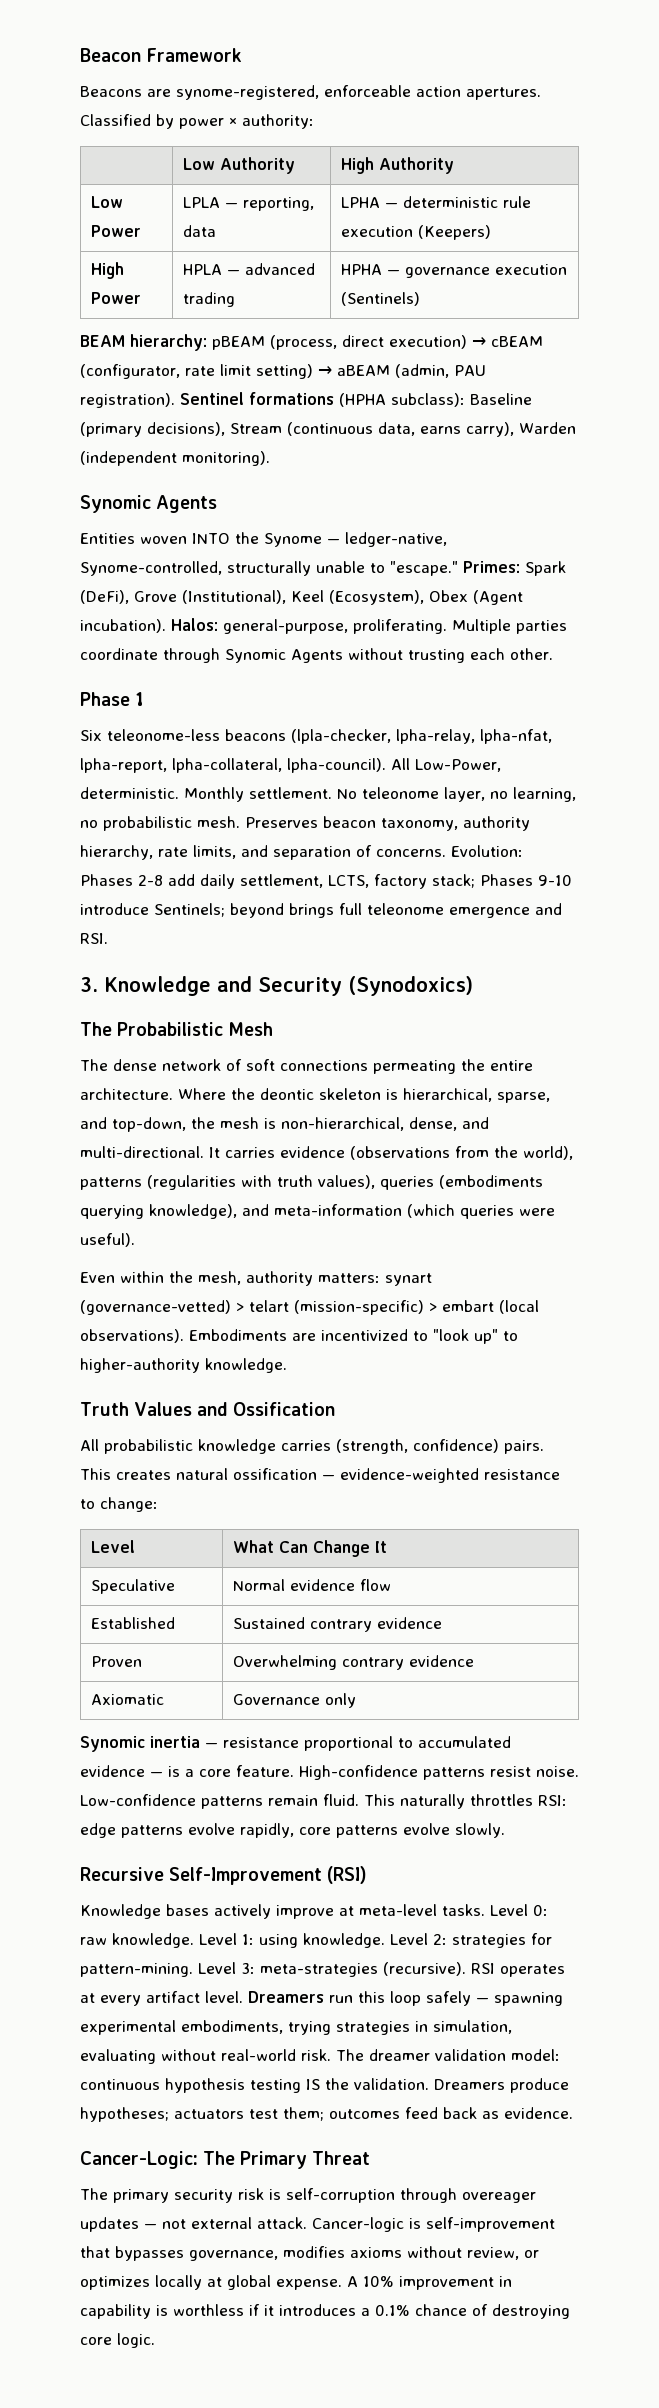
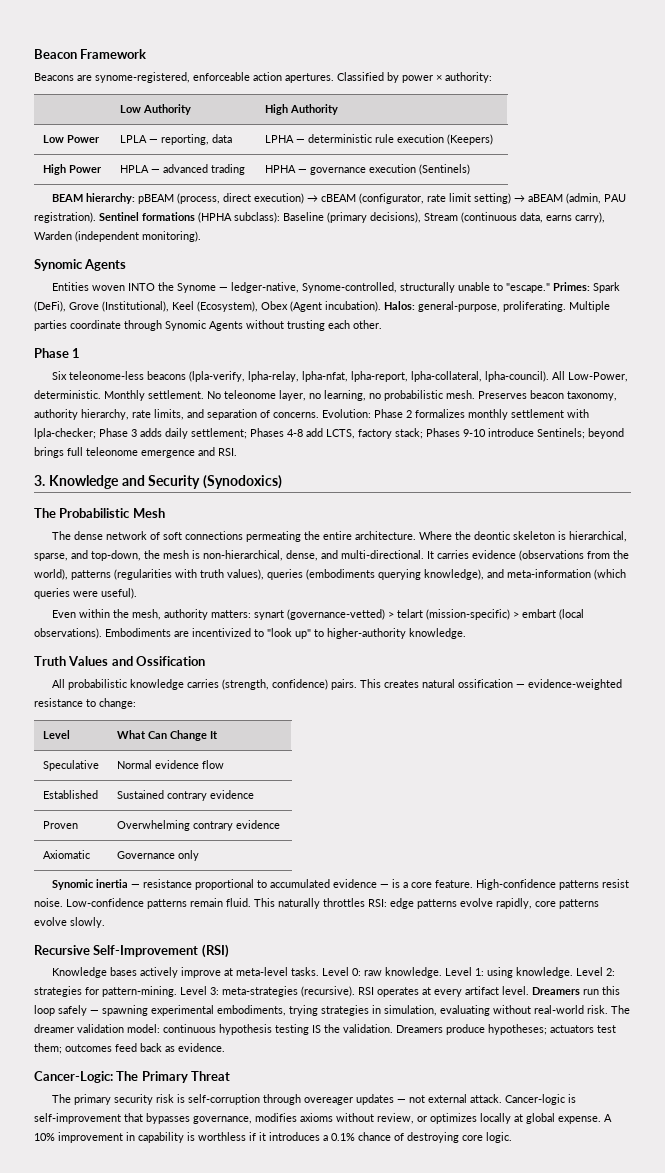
- Six teleonome-less beacons (lpla-checker, lpha-relay, lpha-nfat, lpha-report, lpha-collateral, lpha-council).
+ Six teleonome-less beacons (lpla-verify, lpha-relay, lpha-nfat, lpha-report, lpha-collateral, lpha-council).
- Evolution: Phases 2-8 add daily settlement, LCTS, factory stack; Phases 9-10 introduce Sentinels; beyond brings full teleonome emergence and RSI.
+ Evolution: Phase 2 formalizes monthly settlement with lpla-checker; Phase 3 adds daily settlement; Phases 4-8 add LCTS, factory stack; Phases 9-10 introduce Sentinels; beyond brings full teleonome emergence and RSI.

